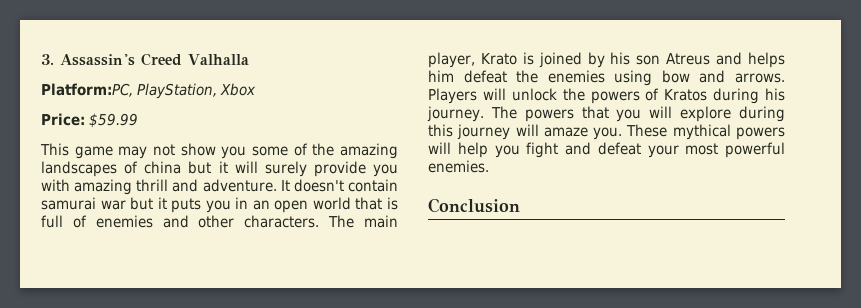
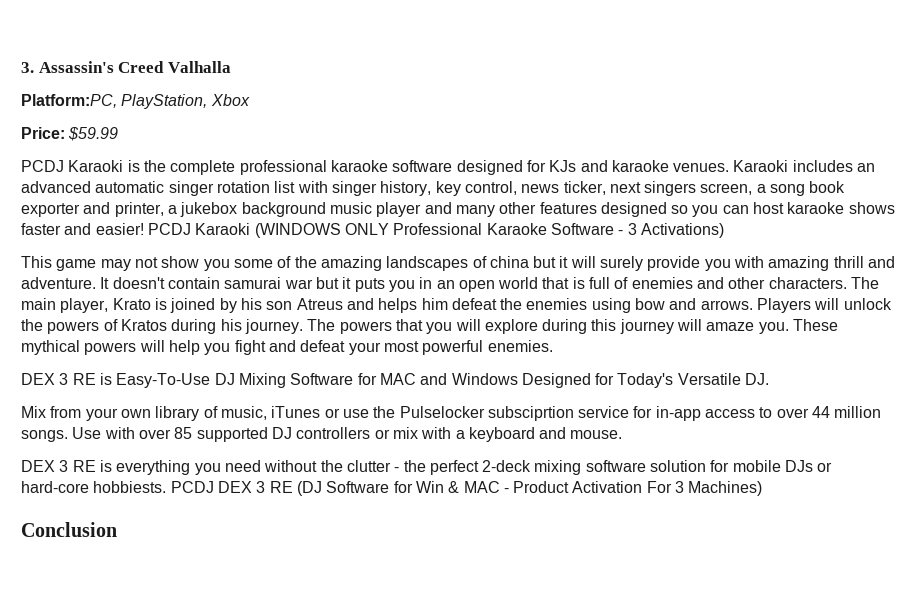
+ PCDJ Karaoki is the complete professional karaoke software designed for KJs and karaoke venues. Karaoki includes an advanced automatic singer rotation list with singer history, key control, news ticker, next singers screen, a song book exporter and printer, a jukebox background music player and many other features designed so you can host karaoke shows faster and easier! PCDJ Karaoki (WINDOWS ONLY Professional Karaoke Software - 3 Activations)
+ DEX 3 RE is Easy-To-Use DJ Mixing Software for MAC and Windows Designed for Today's Versatile DJ.
+ Mix from your own library of music, iTunes or use the Pulselocker subsciprtion service for in-app access to over 44 million songs. Use with over 85 supported DJ controllers or mix with a keyboard and mouse.
+ DEX 3 RE is everything you need without the clutter - the perfect 2-deck mixing software solution for mobile DJs or hard-core hobbiests. PCDJ DEX 3 RE (DJ Software for Win & MAC - Product Activation For 3 Machines)

